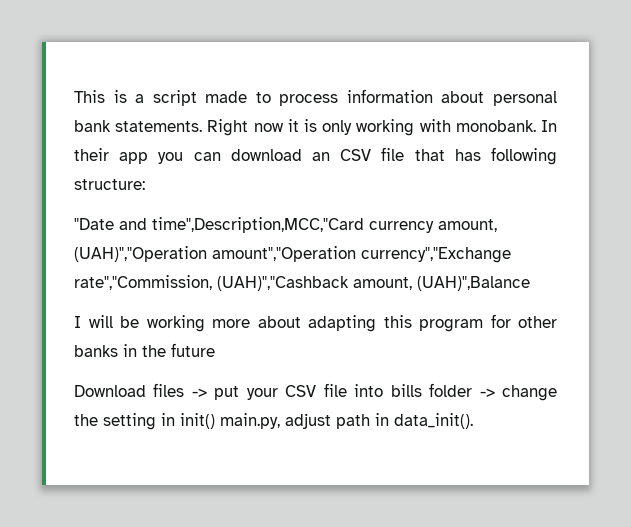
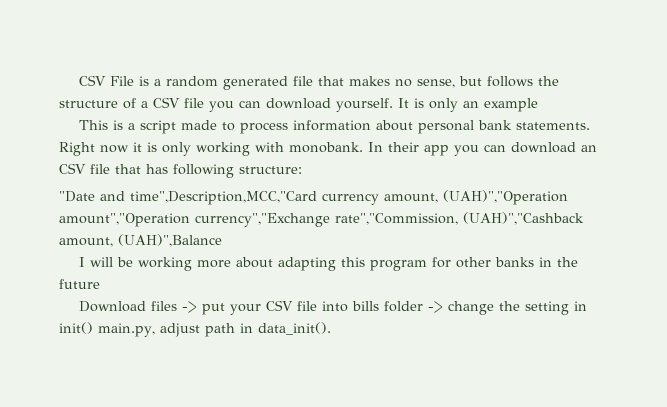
+ CSV File is a random generated file that makes no sense, but follows the structure of a CSV file you can download yourself. It is only an example

